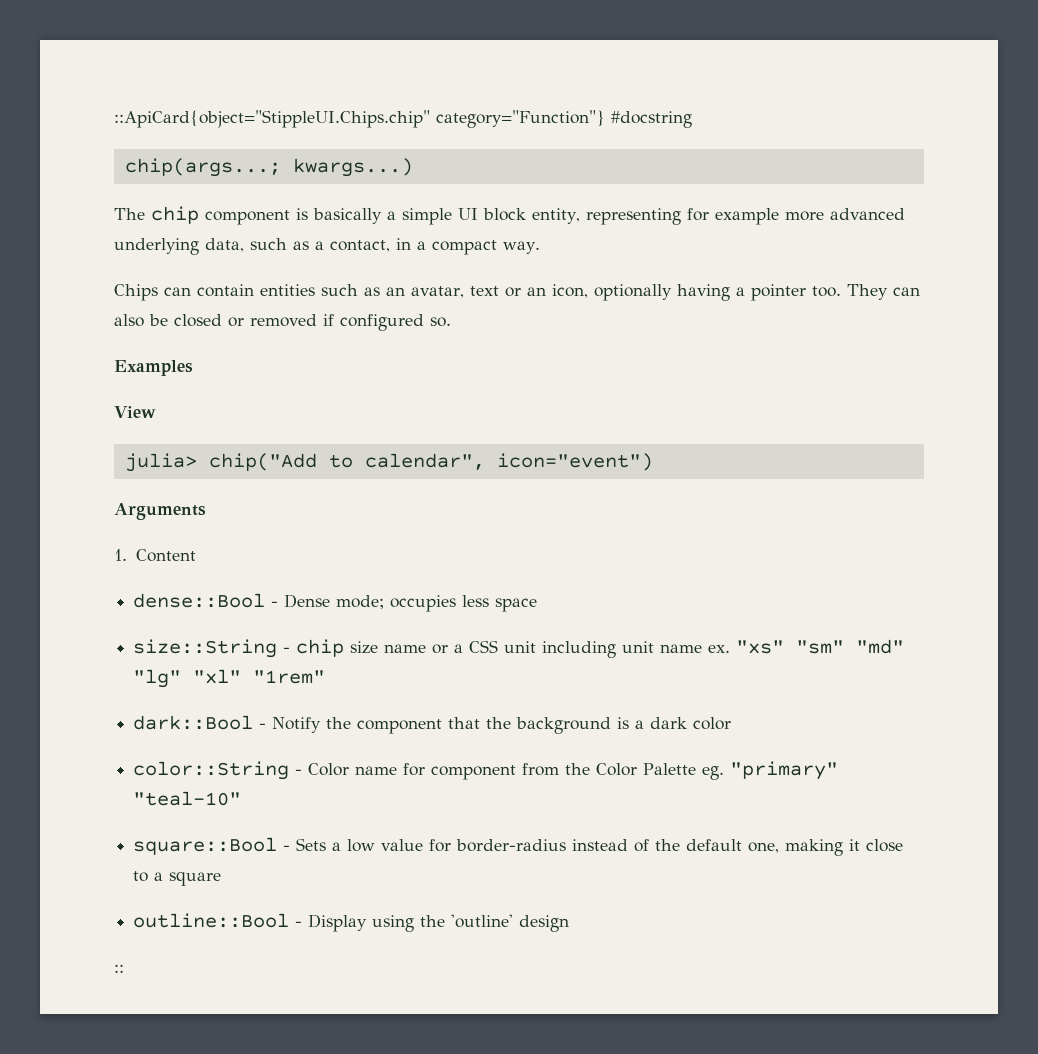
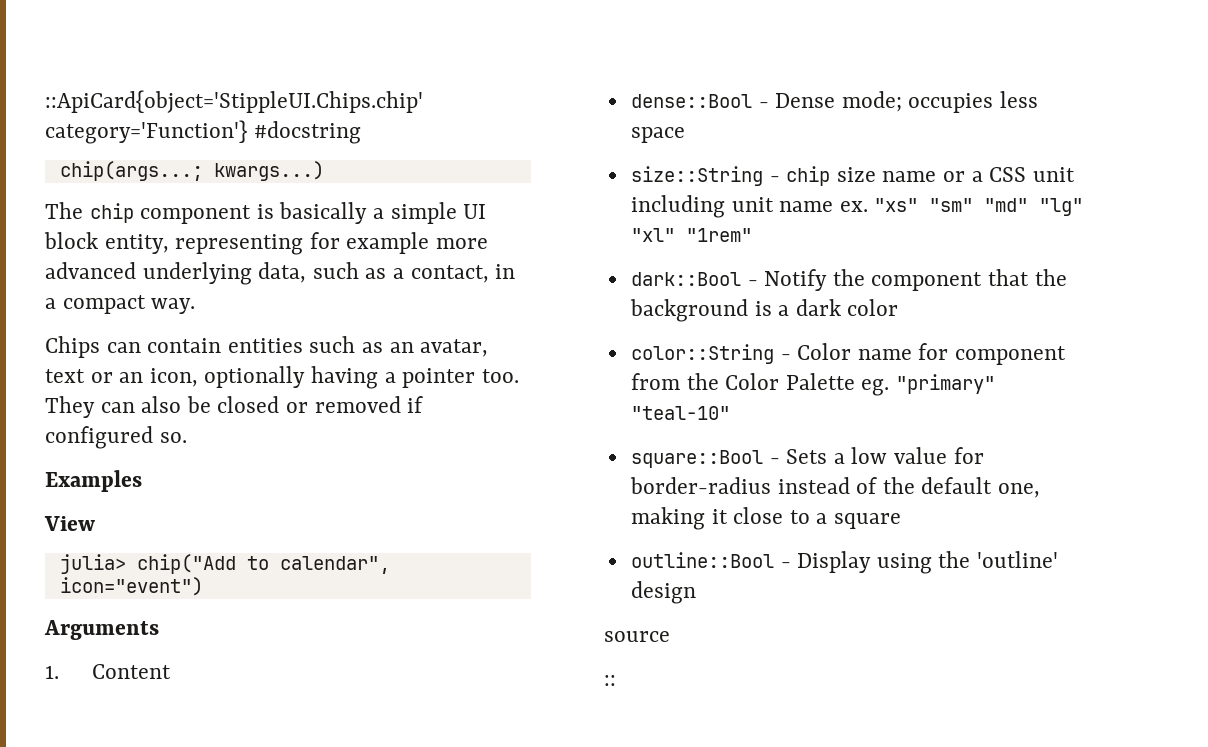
- ::ApiCard{object="StippleUI.Chips.chip" category="Function"} #docstring
+ ::ApiCard{object='StippleUI.Chips.chip' category='Function'} #docstring
+ source

